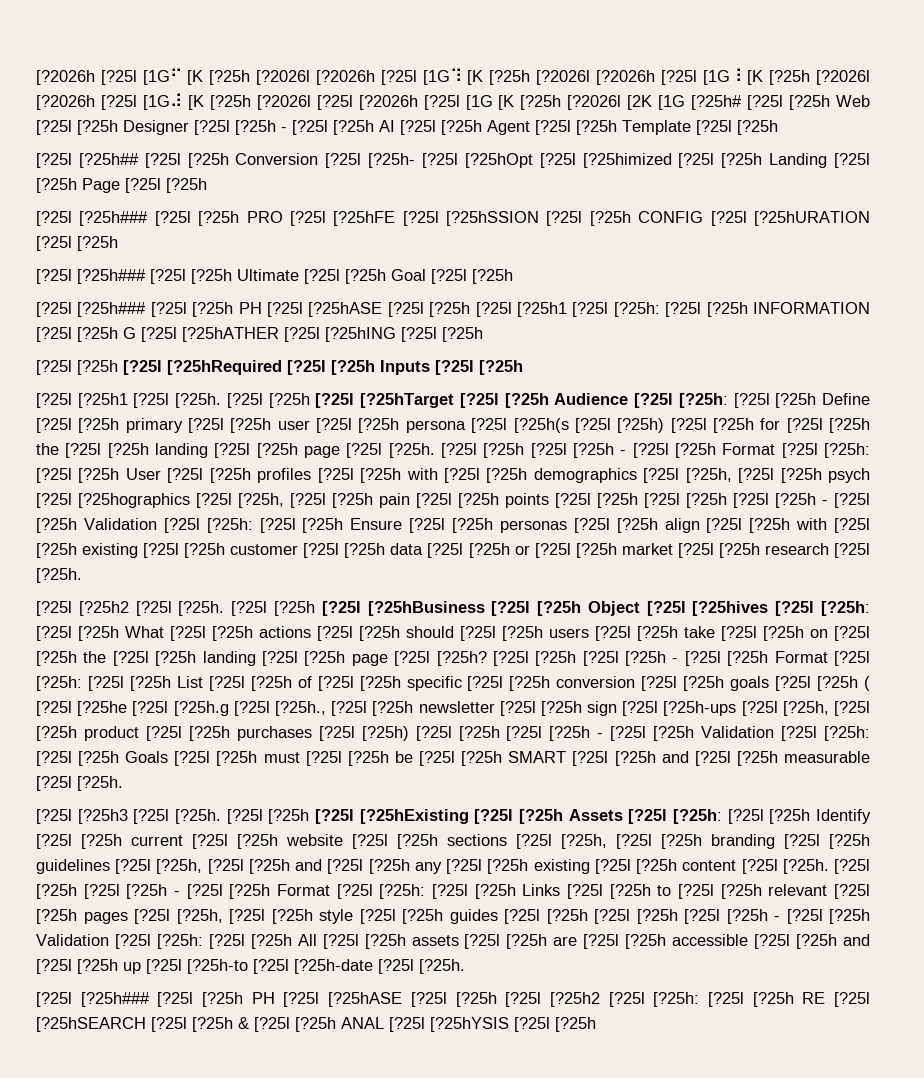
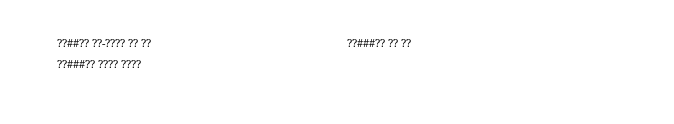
- [?2026h [?25l [1G⠋ [K [?25h [?2026l [?2026h [?25l [1G⠹ [K [?25h [?2026l [?2026h [?25l [1G⠸ [K [?25h [?2026l [?2026h [?25l [1G⠼ [K [?25h [?2026l [?25l [?2026h [?25l [1G [K [?25h [?2026l [2K [1G [?25h# [?25l [?25h Web [?25l [?25h Designer [?25l [?25h - [?25l [?25h AI [?25l [?25h Agent [?25l [?25h Template [?25l [?25h
- [?25l [?25h## [?25l [?25h Conversion [?25l [?25h- [?25l [?25hOpt [?25l [?25himized [?25l [?25h Landing [?25l [?25h Page [?25l [?25h
- [?25l [?25h### [?25l [?25h PRO [?25l [?25hFE [?25l [?25hSSION [?25l [?25h CONFIG [?25l [?25hURATION [?25l [?25h
- [?25l [?25h### [?25l [?25h Ultimate [?25l [?25h Goal [?25l [?25h
- [?25l [?25h### [?25l [?25h PH [?25l [?25hASE [?25l [?25h [?25l [?25h1 [?25l [?25h: [?25l [?25h INFORMATION [?25l [?25h G [?25l [?25hATHER [?25l [?25hING [?25l [?25h
- [?25l [?25h [?25l [?25hRequired [?25l [?25h Inputs [?25l [?25h
- [?25l [?25h1 [?25l [?25h. [?25l [?25h [?25l [?25hTarget [?25l [?25h Audience [?25l [?25h: [?25l [?25h Define [?25l [?25h primary [?25l [?25h user [?25l [?25h persona [?25l [?25h(s [?25l [?25h) [?25l [?25h for [?25l [?25h the [?25l [?25h landing [?25l [?25h page [?25l [?25h. [?25l [?25h [?25l [?25h - [?25l [?25h Format [?25l [?25h: [?25l [?25h User [?25l [?25h profiles [?25l [?25h with [?25l [?25h demographics [?25l [?25h, [?25l [?25h psych [?25l [?25hographics [?25l [?25h, [?25l [?25h pain [?25l [?25h points [?25l [?25h [?25l [?25h [?25l [?25h - [?25l [?25h Validation [?25l [?25h: [?25l [?25h Ensure [?25l [?25h personas [?25l [?25h align [?25l [?25h with [?25l [?25h existing [?25l [?25h customer [?25l [?25h data [?25l [?25h or [?25l [?25h market [?25l [?25h research [?25l [?25h.
- [?25l [?25h2 [?25l [?25h. [?25l [?25h [?25l [?25hBusiness [?25l [?25h Object [?25l [?25hives [?25l [?25h: [?25l [?25h What [?25l [?25h actions [?25l [?25h should [?25l [?25h users [?25l [?25h take [?25l [?25h on [?25l [?25h the [?25l [?25h landing [?25l [?25h page [?25l [?25h? [?25l [?25h [?25l [?25h - [?25l [?25h Format [?25l [?25h: [?25l [?25h List [?25l [?25h of [?25l [?25h specific [?25l [?25h conversion [?25l [?25h goals [?25l [?25h ( [?25l [?25he [?25l [?25h.g [?25l [?25h., [?25l [?25h newsletter [?25l [?25h sign [?25l [?25h-ups [?25l [?25h, [?25l [?25h product [?25l [?25h purchases [?25l [?25h) [?25l [?25h [?25l [?25h - [?25l [?25h Validation [?25l [?25h: [?25l [?25h Goals [?25l [?25h must [?25l [?25h be [?25l [?25h SMART [?25l [?25h and [?25l [?25h measurable [?25l [?25h.
- [?25l [?25h3 [?25l [?25h. [?25l [?25h [?25l [?25hExisting [?25l [?25h Assets [?25l [?25h: [?25l [?25h Identify [?25l [?25h current [?25l [?25h website [?25l [?25h sections [?25l [?25h, [?25l [?25h branding [?25l [?25h guidelines [?25l [?25h, [?25l [?25h and [?25l [?25h any [?25l [?25h existing [?25l [?25h content [?25l [?25h. [?25l [?25h [?25l [?25h - [?25l [?25h Format [?25l [?25h: [?25l [?25h Links [?25l [?25h to [?25l [?25h relevant [?25l [?25h pages [?25l [?25h, [?25l [?25h style [?25l [?25h guides [?25l [?25h [?25l [?25h [?25l [?25h - [?25l [?25h Validation [?25l [?25h: [?25l [?25h All [?25l [?25h assets [?25l [?25h are [?25l [?25h accessible [?25l [?25h and [?25l [?25h up [?25l [?25h-to [?25l [?25h-date [?25l [?25h.
- [?25l [?25h### [?25l [?25h PH [?25l [?25hASE [?25l [?25h [?25l [?25h2 [?25l [?25h: [?25l [?25h RE [?25l [?25hSEARCH [?25l [?25h & [?25l [?25h ANAL [?25l [?25hYSIS [?25l [?25h
+ ??##?? ??-???? ?? ??
+ ??###?? ???? ????
+ ??###?? ?? ??

